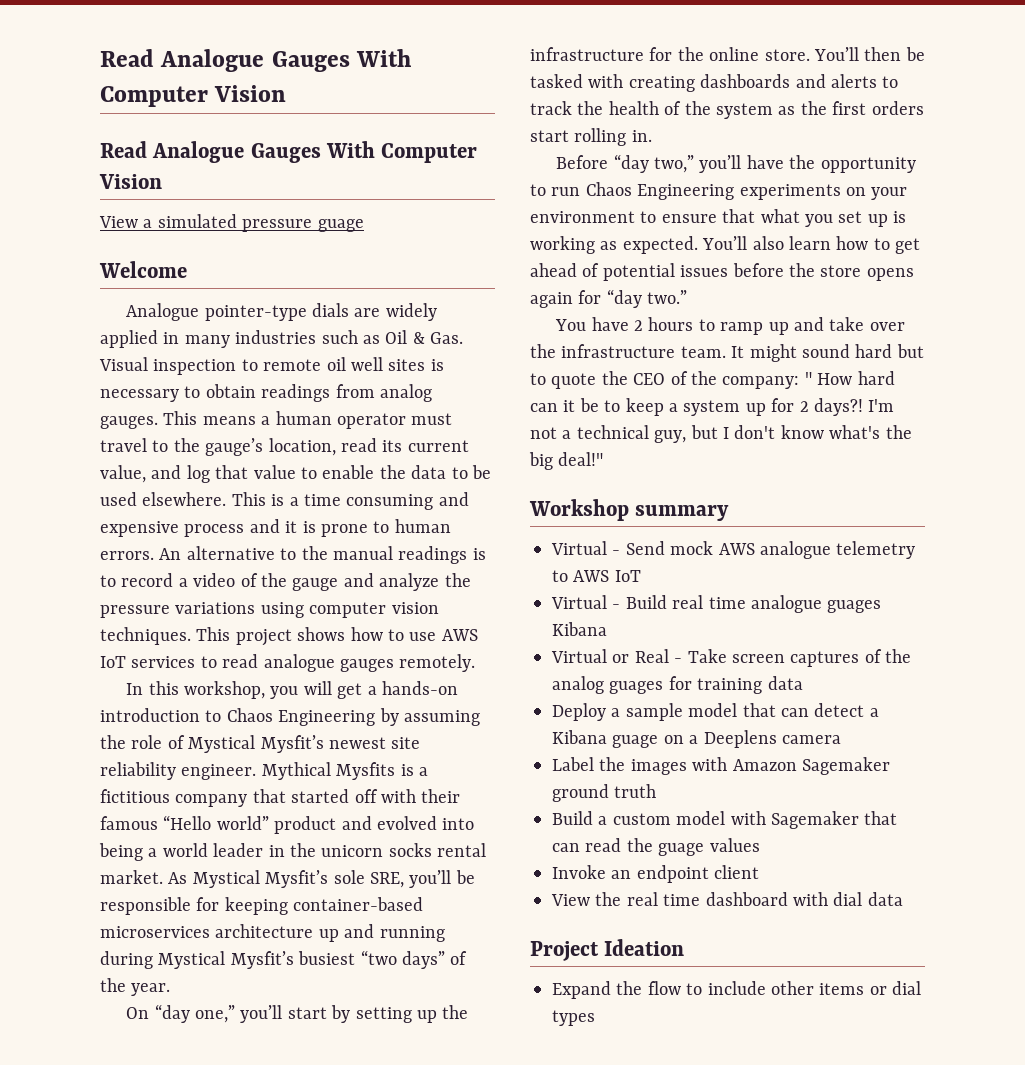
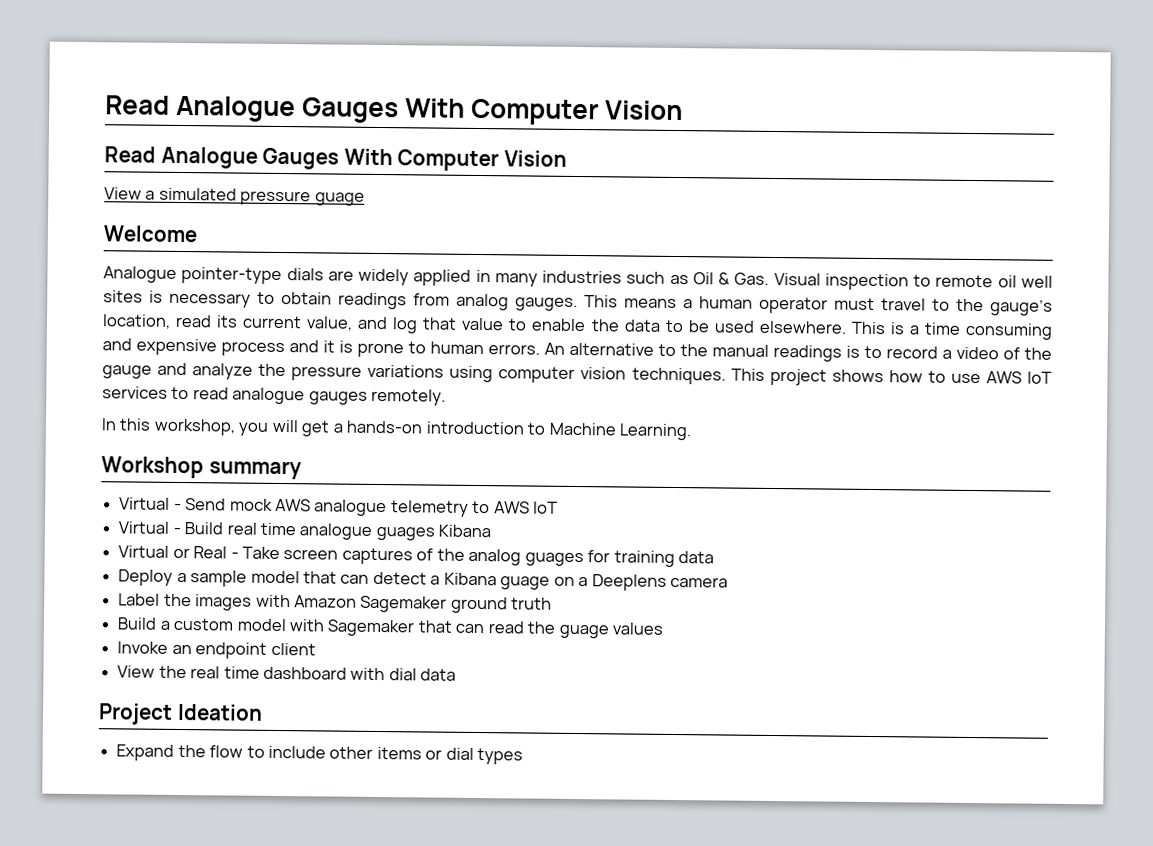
- In this workshop, you will get a hands-on introduction to Chaos Engineering by assuming the role of Mystical Mysfit’s newest site reliability engineer. Mythical Mysfits is a fictitious company that started off with their famous “Hello world” product and evolved into being a world leader in the unicorn socks rental market. As Mystical Mysfit’s sole SRE, you’ll be responsible for keeping container-based microservices architecture up and running during Mystical Mysfit’s busiest “two days” of the year.
- On “day one,” you’ll start by setting up the infrastructure for the online store. You’ll then be tasked with creating dashboards and alerts to track the health of the system as the first orders start rolling in.
- Before “day two,” you’ll have the opportunity to run Chaos Engineering experiments on your environment to ensure that what you set up is working as expected. You’ll also learn how to get ahead of potential issues before the store opens again for “day two.”
- You have 2 hours to ramp up and take over the infrastructure team. It might sound hard but to quote the CEO of the company: " How hard can it be to keep a system up for 2 days?! I'm not a technical guy, but I don't know what's the big deal!"
+ In this workshop, you will get a hands-on introduction to Machine Learning.

